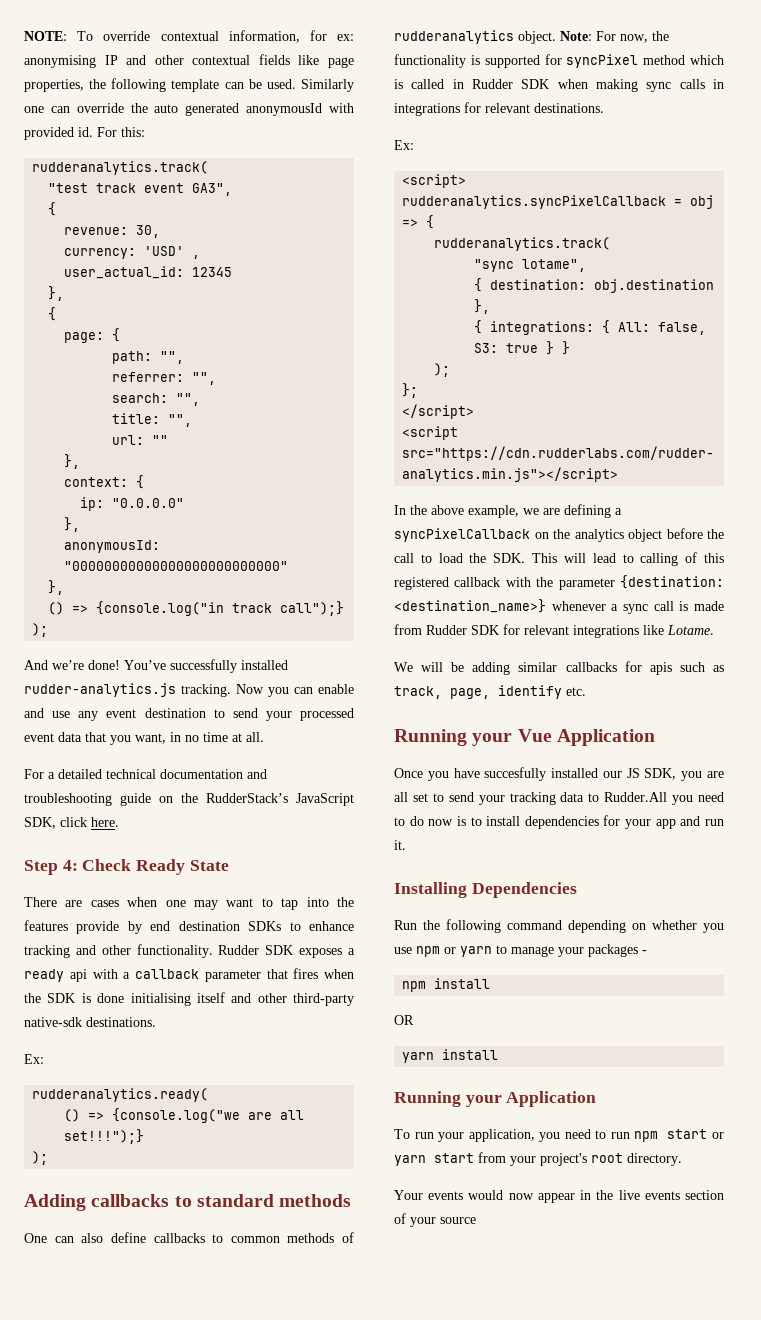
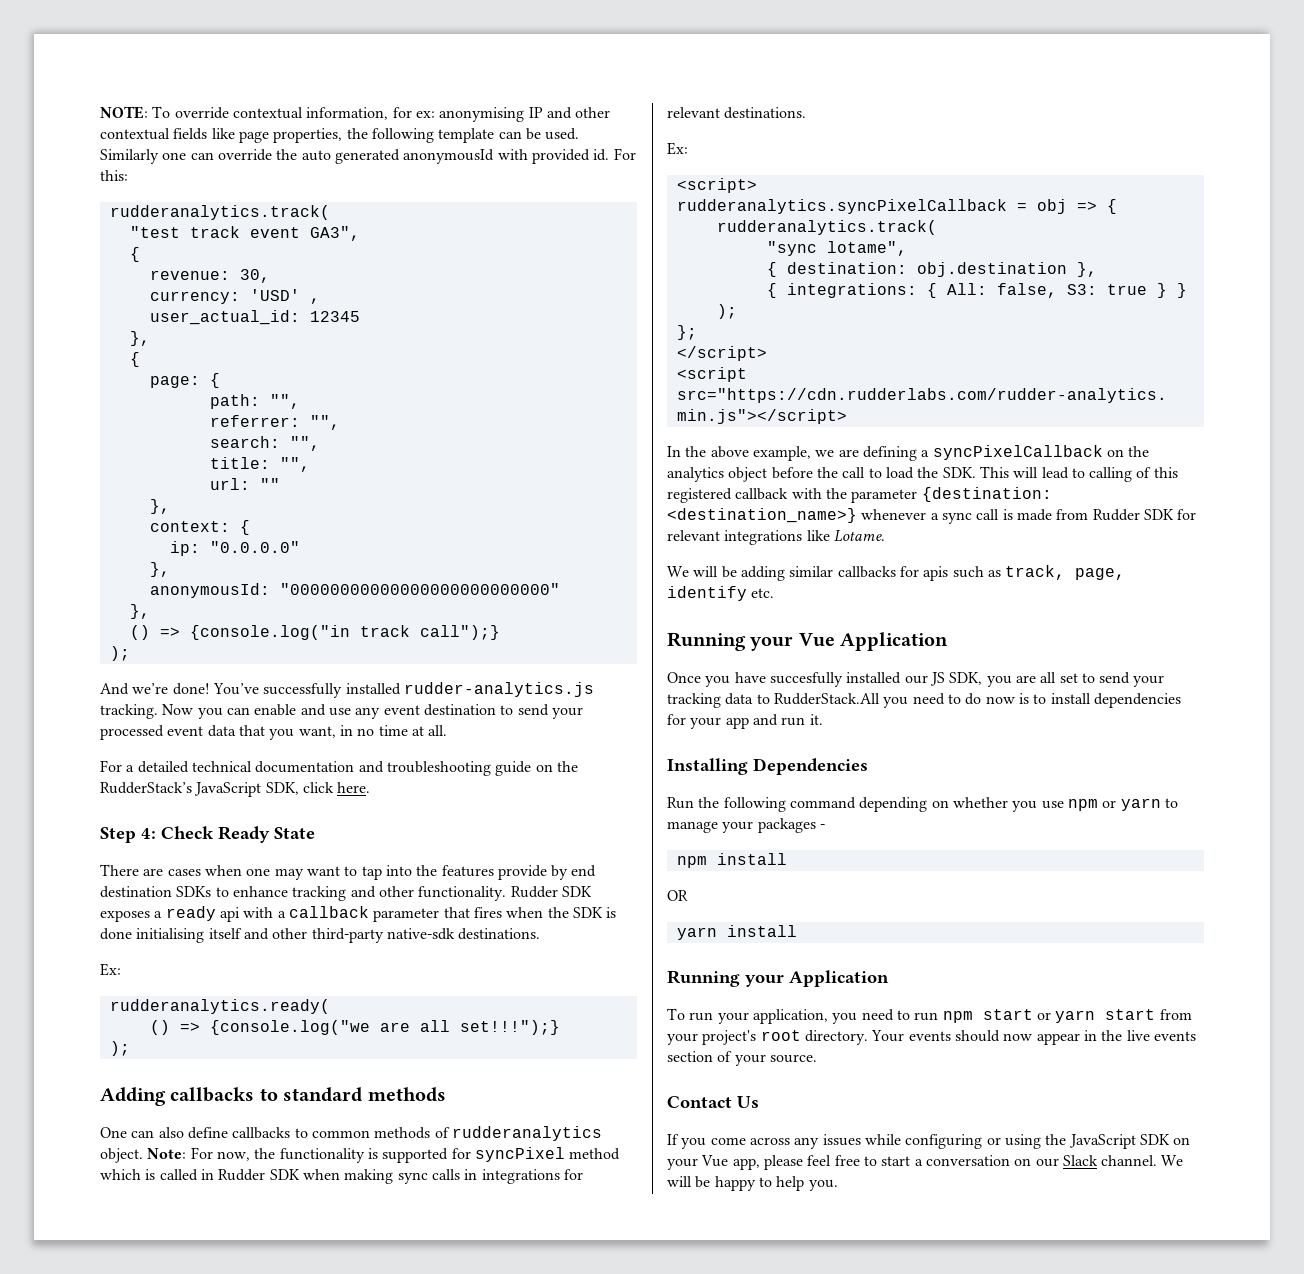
- Once you have succesfully installed our JS SDK, you are all set to send your tracking data to Rudder.All you need to do now is to install dependencies for your app and run it.
+ Once you have succesfully installed our JS SDK, you are all set to send your tracking data to RudderStack.All you need to do now is to install dependencies for your app and run it.
- To run your application, you need to run npm start or yarn start from your project's root directory.
- Your events would now appear in the live events section of your source
+ To run your application, you need to run npm start or yarn start from your project's root directory. Your events should now appear in the live events section of your source.
+ Contact Us
+ If you come across any issues while configuring or using the JavaScript SDK on your Vue app, please feel free to start a conversation on our Slack channel. We will be happy to help you.

